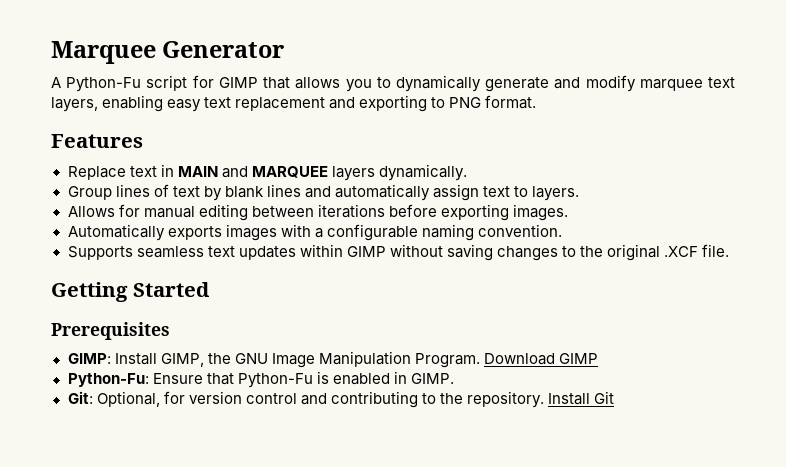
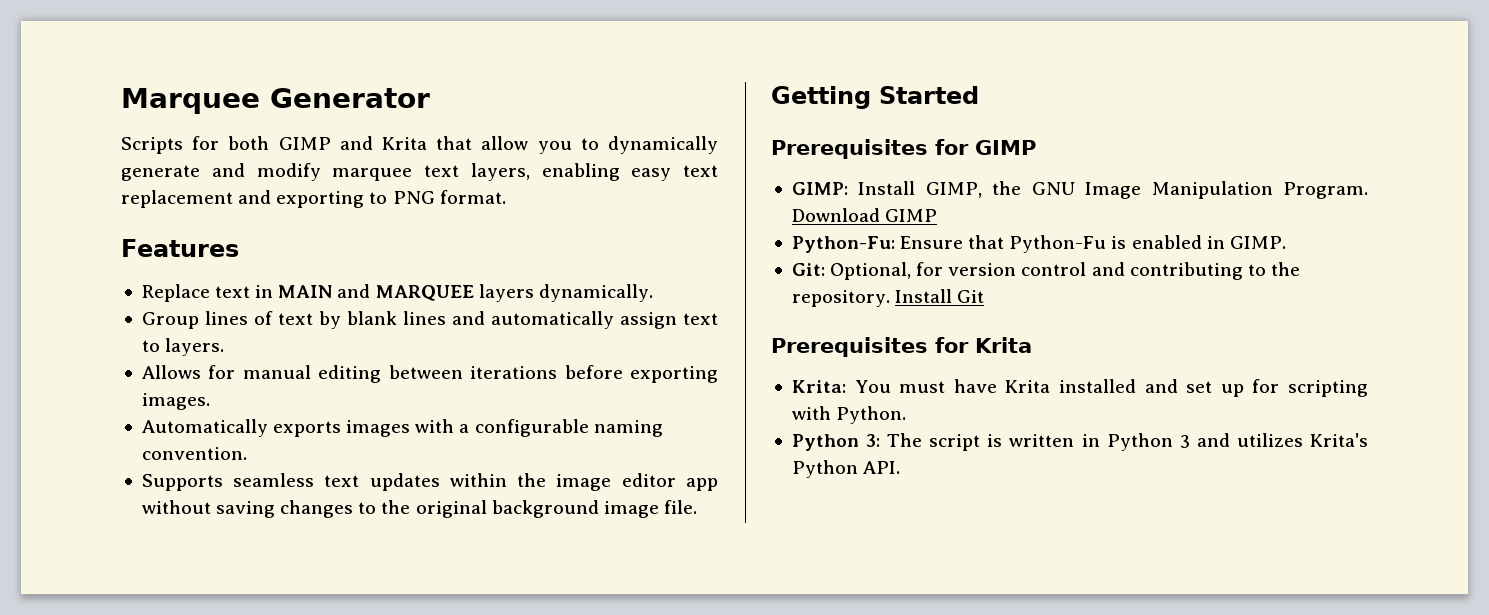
- A Python-Fu script for GIMP that allows you to dynamically generate and modify marquee text layers, enabling easy text replacement and exporting to PNG format.
+ Scripts for both GIMP and Krita that allow you to dynamically generate and modify marquee text layers, enabling easy text replacement and exporting to PNG format.
- Supports seamless text updates within GIMP without saving changes to the original .XCF file.
+ Supports seamless text updates within the image editor app without saving changes to the original background image file.
- Prerequisites
+ Prerequisites for GIMP
+ Prerequisites for Krita
+ Krita: You must have Krita installed and set up for scripting with Python.
+ Python 3: The script is written in Python 3 and utilizes Krita's Python API.

